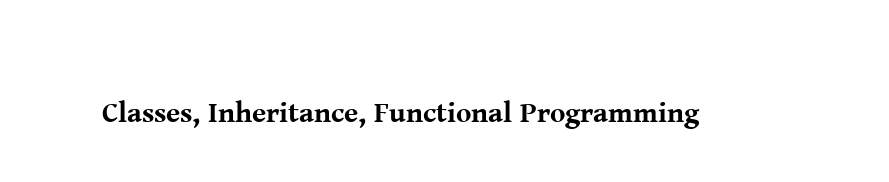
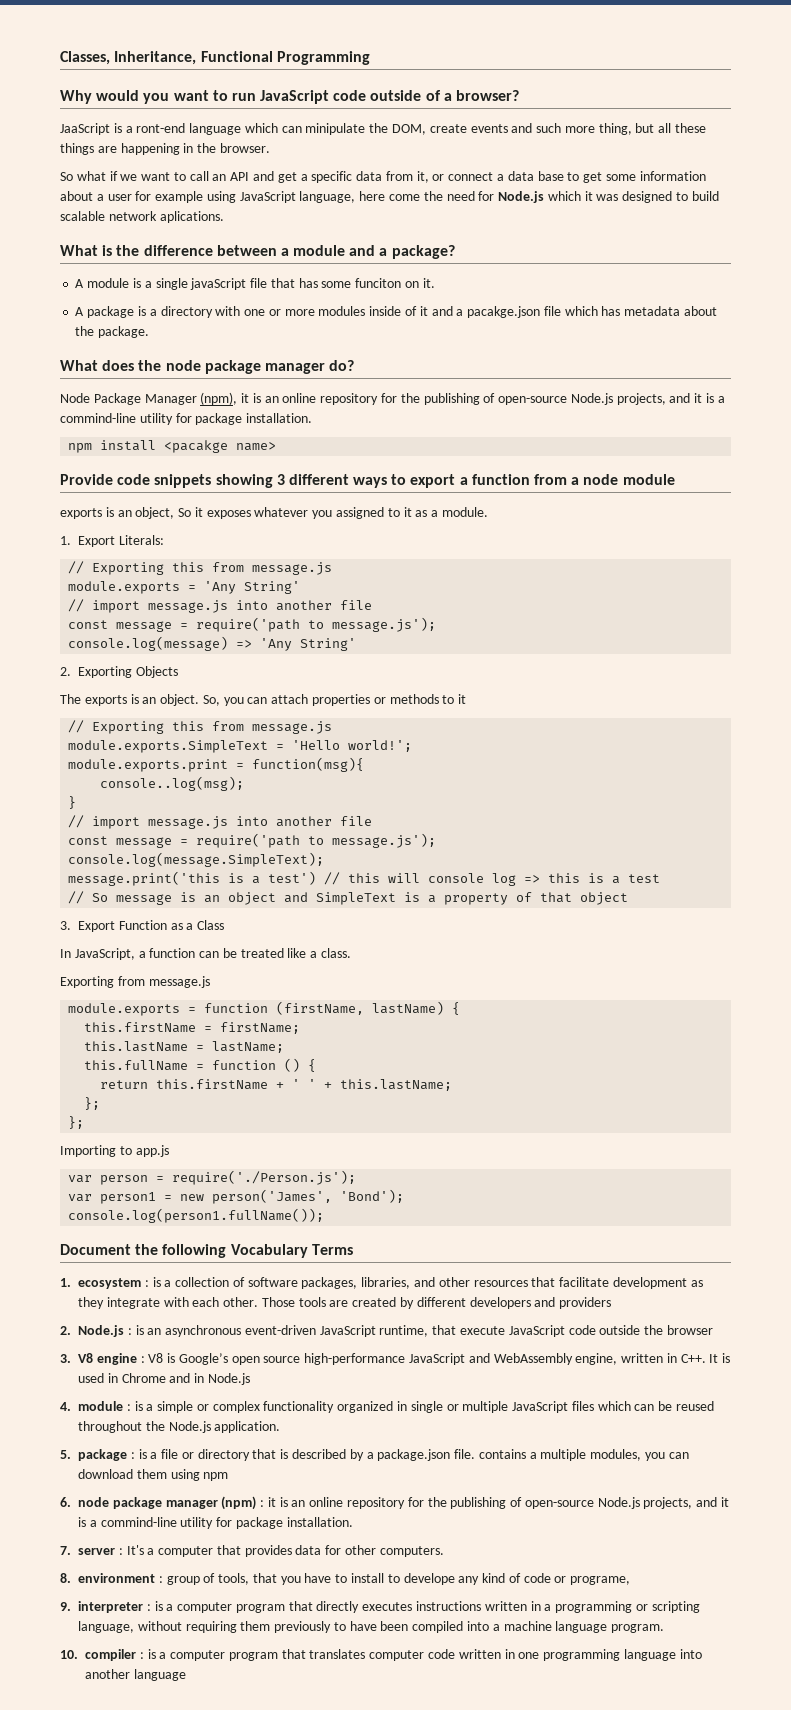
+ Why would you want to run JavaScript code outside of a browser?
+ JaaScript is a ront-end language which can minipulate the DOM, create events and such more thing, but all these things are happening in the browser.
+ So what if we want to call an API and get a specific data from it, or connect a data base to get some information about a user for example using JavaScript language, here come the need for Node.js which it was designed to build scalable network aplications.
+ What is the difference between a module and a package?
+ A module is a single javaScript file that has some funciton on it.
+ A package is a directory with one or more modules inside of it and a pacakge.json file which has metadata about the package.
+ What does the node package manager do?
+ Node Package Manager (npm), it is an online repository for the publishing of open-source Node.js projects, and it is a commind-line utility for package installation.
+ npm install <pacakge name>
+ Provide code snippets showing 3 different ways to export a function from a node module
+ exports is an object, So it exposes whatever you assigned to it as a module.
+ 1. Export Literals:
+ // Exporting this from message.js
+ module.exports = 'Any String'
+ // import message.js into another file
+ const message = require('path to message.js');
+ console.log(message) => 'Any String'
+ 2. Exporting Objects
+ The exports is an object. So, you can attach properties or methods to it
+ // Exporting this from message.js
+ module.exports.SimpleText = 'Hello world!';
+ module.exports.print = function(msg){
+ console..log(msg);
+ }
+ // import message.js into another file
+ const message = require('path to message.js');
+ console.log(message.SimpleText);
+ message.print('this is a test') // this will console log => this is a test
+ // So message is an object and SimpleText is a property of that object
+ 3. Export Function as a Class
+ In JavaScript, a function can be treated like a class.
+ Exporting from message.js
+ module.exports = function (firstName, lastName) {
+ this.firstName = firstName;
+ this.lastName = lastName;
+ this.fullName = function () {
+ return this.firstName + ' ' + this.lastName;
+ };
+ };
+ Importing to app.js
+ var person = require('./Person.js');
+ var person1 = new person('James', 'Bond');
+ console.log(person1.fullName());
+ Document the following Vocabulary Terms
+ 1. ecosystem : is a collection of software packages, libraries, and other resources that facilitate development as they integrate with each other. Those tools are created by different developers and providers
+ 2. Node.js : is an asynchronous event-driven JavaScript runtime, that execute JavaScript code outside the browser
+ 3. V8 engine : V8 is Google’s open source high-performance JavaScript and WebAssembly engine, written in C++. It is used in Chrome and in Node.js
+ 4. module : is a simple or complex functionality organized in single or multiple JavaScript files which can be reused throughout the Node.js application.
+ 5. package : is a file or directory that is described by a package.json file. contains a multiple modules, you can download them using npm
+ 6. node package manager (npm) : it is an online repository for the publishing of open-source Node.js projects, and it is a commind-line utility for package installation.
+ 7. server : It's a computer that provides data for other computers.
+ 8. environment : group of tools, that you have to install to develope any kind of code or programe,
+ 9. interpreter : is a computer program that directly executes instructions written in a programming or scripting language, without requiring them previously to have been compiled into a machine language program.
+ 10. compiler : is a computer program that translates computer code written in one programming language into another language

